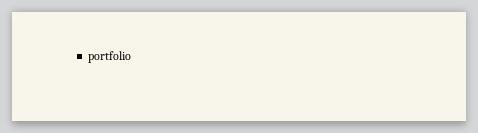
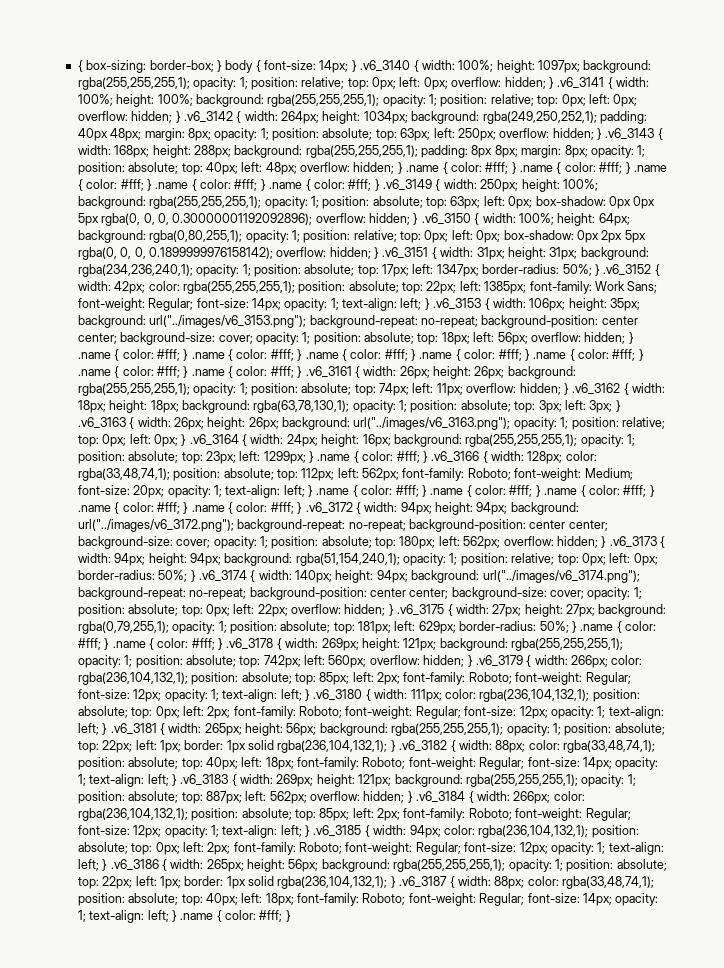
- portfolio
+ { box-sizing: border-box; } body { font-size: 14px; } .v6_3140 { width: 100%; height: 1097px; background: rgba(255,255,255,1); opacity: 1; position: relative; top: 0px; left: 0px; overflow: hidden; } .v6_3141 { width: 100%; height: 100%; background: rgba(255,255,255,1); opacity: 1; position: relative; top: 0px; left: 0px; overflow: hidden; } .v6_3142 { width: 264px; height: 1034px; background: rgba(249,250,252,1); padding: 40px 48px; margin: 8px; opacity: 1; position: absolute; top: 63px; left: 250px; overflow: hidden; } .v6_3143 { width: 168px; height: 288px; background: rgba(255,255,255,1); padding: 8px 8px; margin: 8px; opacity: 1; position: absolute; top: 40px; left: 48px; overflow: hidden; } .name { color: #fff; } .name { color: #fff; } .name { color: #fff; } .name { color: #fff; } .name { color: #fff; } .v6_3149 { width: 250px; height: 100%; background: rgba(255,255,255,1); opacity: 1; position: absolute; top: 63px; left: 0px; box-shadow: 0px 0px 5px rgba(0, 0, 0, 0.30000001192092896); overflow: hidden; } .v6_3150 { width: 100%; height: 64px; background: rgba(0,80,255,1); opacity: 1; position: relative; top: 0px; left: 0px; box-shadow: 0px 2px 5px rgba(0, 0, 0, 0.1899999976158142); overflow: hidden; } .v6_3151 { width: 31px; height: 31px; background: rgba(234,236,240,1); opacity: 1; position: absolute; top: 17px; left: 1347px; border-radius: 50%; } .v6_3152 { width: 42px; color: rgba(255,255,255,1); position: absolute; top: 22px; left: 1385px; font-family: Work Sans; font-weight: Regular; font-size: 14px; opacity: 1; text-align: left; } .v6_3153 { width: 106px; height: 35px; background: url("../images/v6_3153.png"); background-repeat: no-repeat; background-position: center center; background-size: cover; opacity: 1; position: absolute; top: 18px; left: 56px; overflow: hidden; } .name { color: #fff; } .name { color: #fff; } .name { color: #fff; } .name { color: #fff; } .name { color: #fff; } .name { color: #fff; } .name { color: #fff; } .v6_3161 { width: 26px; height: 26px; background: rgba(255,255,255,1); opacity: 1; position: absolute; top: 74px; left: 11px; overflow: hidden; } .v6_3162 { width: 18px; height: 18px; background: rgba(63,78,130,1); opacity: 1; position: absolute; top: 3px; left: 3px; } .v6_3163 { width: 26px; height: 26px; background: url("../images/v6_3163.png"); opacity: 1; position: relative; top: 0px; left: 0px; } .v6_3164 { width: 24px; height: 16px; background: rgba(255,255,255,1); opacity: 1; position: absolute; top: 23px; left: 1299px; } .name { color: #fff; } .v6_3166 { width: 128px; color: rgba(33,48,74,1); position: absolute; top: 112px; left: 562px; font-family: Roboto; font-weight: Medium; font-size: 20px; opacity: 1; text-align: left; } .name { color: #fff; } .name { color: #fff; } .name { color: #fff; } .name { color: #fff; } .name { color: #fff; } .v6_3172 { width: 94px; height: 94px; background: url("../images/v6_3172.png"); background-repeat: no-repeat; background-position: center center; background-size: cover; opacity: 1; position: absolute; top: 180px; left: 562px; overflow: hidden; } .v6_3173 { width: 94px; height: 94px; background: rgba(51,154,240,1); opacity: 1; position: relative; top: 0px; left: 0px; border-radius: 50%; } .v6_3174 { width: 140px; height: 94px; background: url("../images/v6_3174.png"); background-repeat: no-repeat; background-position: center center; background-size: cover; opacity: 1; position: absolute; top: 0px; left: 22px; overflow: hidden; } .v6_3175 { width: 27px; height: 27px; background: rgba(0,79,255,1); opacity: 1; position: absolute; top: 181px; left: 629px; border-radius: 50%; } .name { color: #fff; } .name { color: #fff; } .v6_3178 { width: 269px; height: 121px; background: rgba(255,255,255,1); opacity: 1; position: absolute; top: 742px; left: 560px; overflow: hidden; } .v6_3179 { width: 266px; color: rgba(236,104,132,1); position: absolute; top: 85px; left: 2px; font-family: Roboto; font-weight: Regular; font-size: 12px; opacity: 1; text-align: left; } .v6_3180 { width: 111px; color: rgba(236,104,132,1); position: absolute; top: 0px; left: 2px; font-family: Roboto; font-weight: Regular; font-size: 12px; opacity: 1; text-align: left; } .v6_3181 { width: 265px; height: 56px; background: rgba(255,255,255,1); opacity: 1; position: absolute; top: 22px; left: 1px; border: 1px solid rgba(236,104,132,1); } .v6_3182 { width: 88px; color: rgba(33,48,74,1); position: absolute; top: 40px; left: 18px; font-family: Roboto; font-weight: Regular; font-size: 14px; opacity: 1; text-align: left; } .v6_3183 { width: 269px; height: 121px; background: rgba(255,255,255,1); opacity: 1; position: absolute; top: 887px; left: 562px; overflow: hidden; } .v6_3184 { width: 266px; color: rgba(236,104,132,1); position: absolute; top: 85px; left: 2px; font-family: Roboto; font-weight: Regular; font-size: 12px; opacity: 1; text-align: left; } .v6_3185 { width: 94px; color: rgba(236,104,132,1); position: absolute; top: 0px; left: 2px; font-family: Roboto; font-weight: Regular; font-size: 12px; opacity: 1; text-align: left; } .v6_3186 { width: 265px; height: 56px; background: rgba(255,255,255,1); opacity: 1; position: absolute; top: 22px; left: 1px; border: 1px solid rgba(236,104,132,1); } .v6_3187 { width: 88px; color: rgba(33,48,74,1); position: absolute; top: 40px; left: 18px; font-family: Roboto; font-weight: Regular; font-size: 14px; opacity: 1; text-align: left; } .name { color: #fff; }

